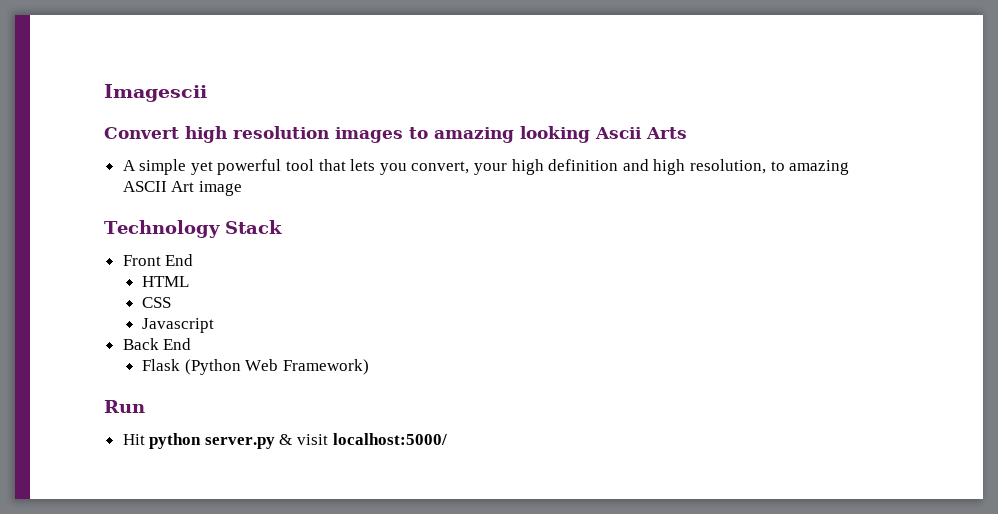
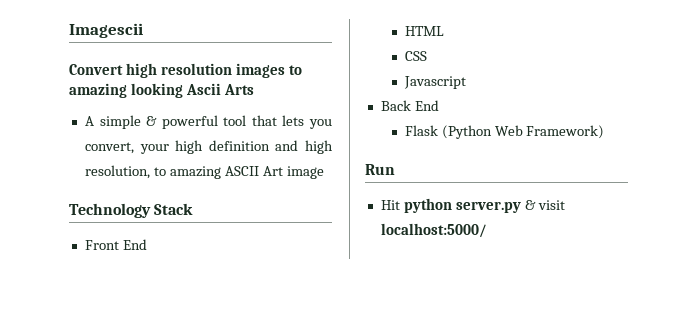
- A simple yet powerful tool that lets you convert, your high definition and high resolution, to amazing ASCII Art image
+ A simple & powerful tool that lets you convert, your high definition and high resolution, to amazing ASCII Art image

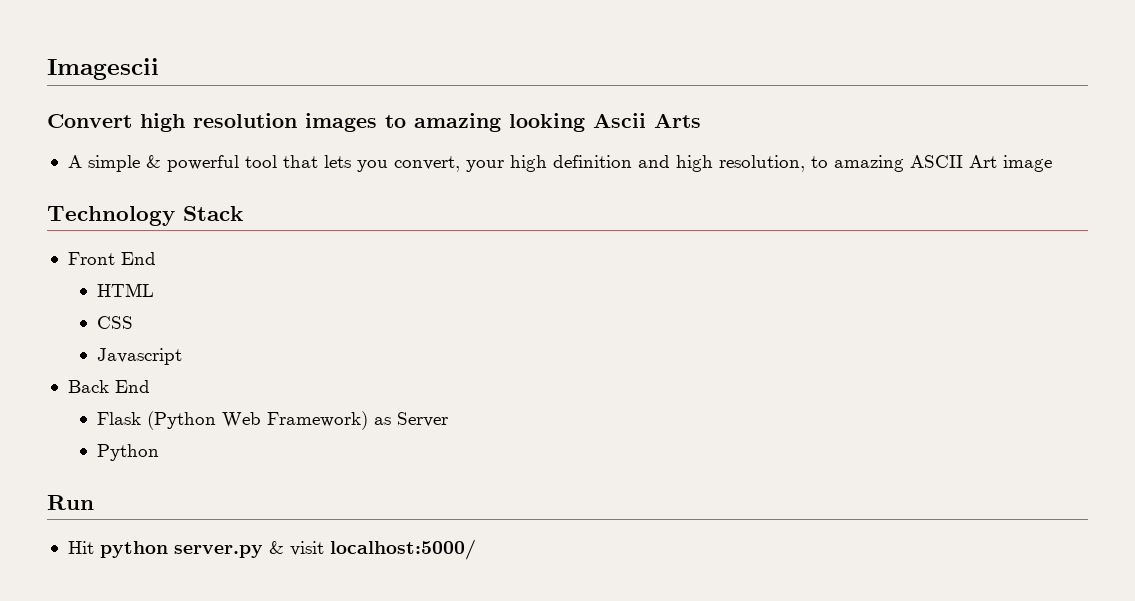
- Flask (Python Web Framework)
+ Flask (Python Web Framework) as Server
+ Python

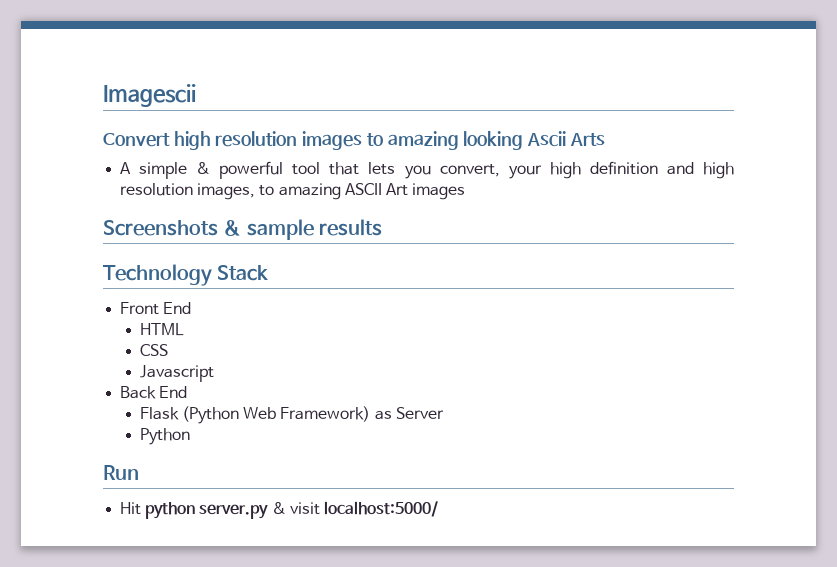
- A simple & powerful tool that lets you convert, your high definition and high resolution, to amazing ASCII Art image
+ A simple & powerful tool that lets you convert, your high definition and high resolution images, to amazing ASCII Art images
+ Screenshots & sample results

